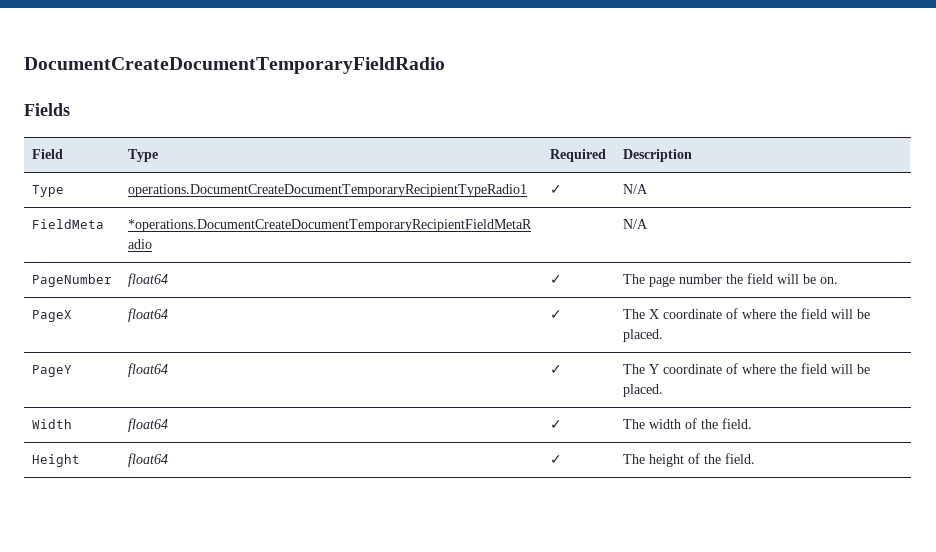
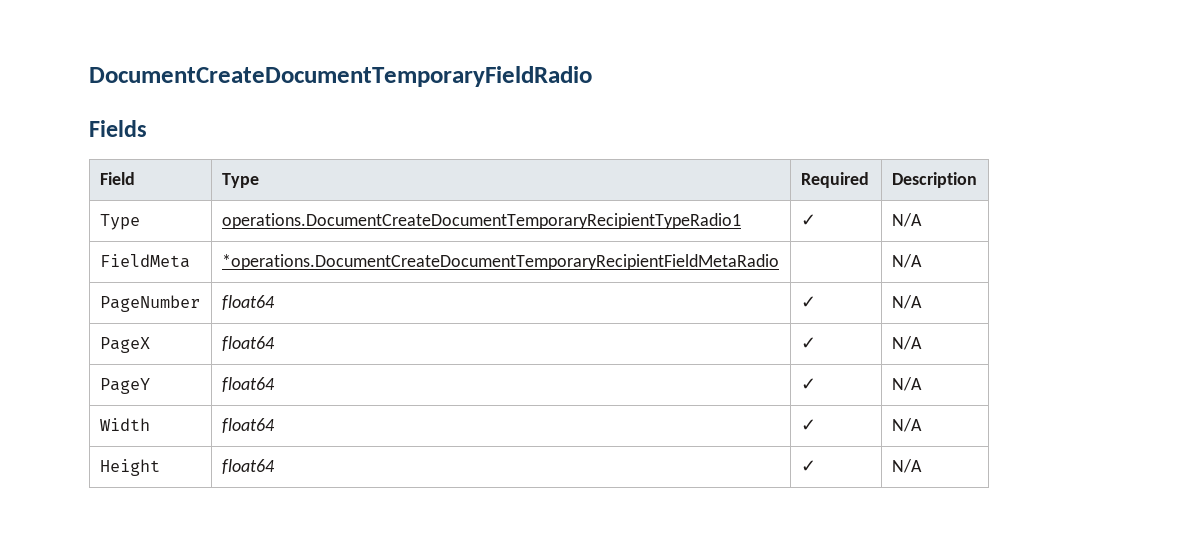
- PageNumber | float64 | ✓ | The page number the field will be on.
- PageX | float64 | ✓ | The X coordinate of where the field will be placed.
- PageY | float64 | ✓ | The Y coordinate of where the field will be placed.
- Width | float64 | ✓ | The width of the field.
- Height | float64 | ✓ | The height of the field.
+ PageNumber | float64 | ✓ | N/A
+ PageX | float64 | ✓ | N/A
+ PageY | float64 | ✓ | N/A
+ Width | float64 | ✓ | N/A
+ Height | float64 | ✓ | N/A

